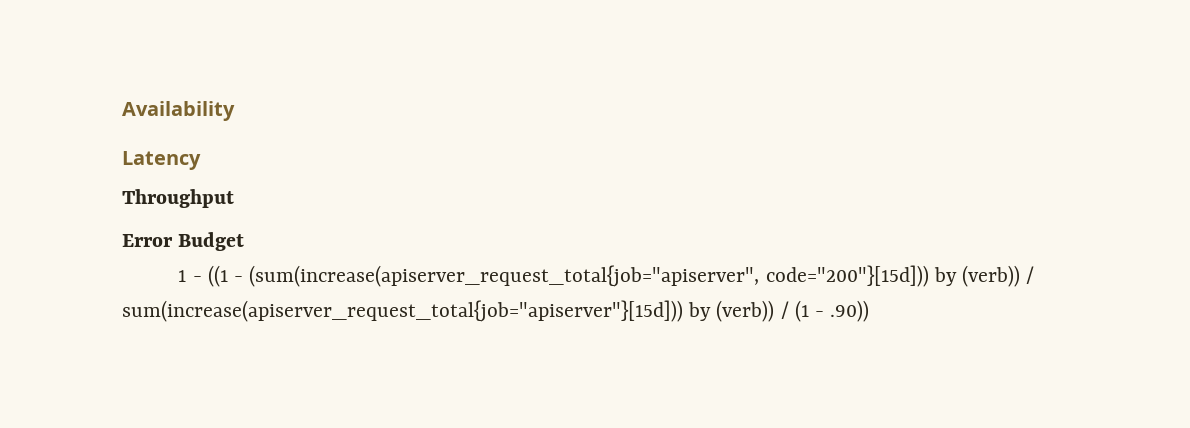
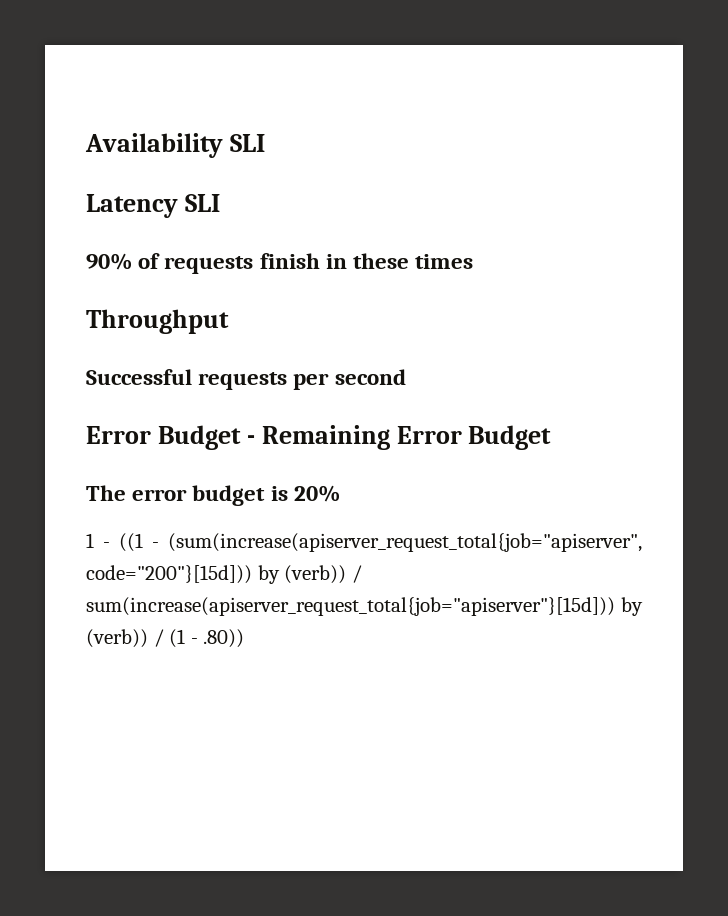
- Availability
+ Availability SLI
- Latency
+ Latency SLI
+ 90% of requests finish in these times
  Throughput
- Error Budget
+ Successful requests per second
+ Error Budget - Remaining Error Budget
+ The error budget is 20%
- 1 - ((1 - (sum(increase(apiserver_request_total{job="apiserver", code="200"}[15d])) by (verb)) / sum(increase(apiserver_request_total{job="apiserver"}[15d])) by (verb)) / (1 - .90))
+ 1 - ((1 - (sum(increase(apiserver_request_total{job="apiserver", code="200"}[15d])) by (verb)) / sum(increase(apiserver_request_total{job="apiserver"}[15d])) by (verb)) / (1 - .80))

